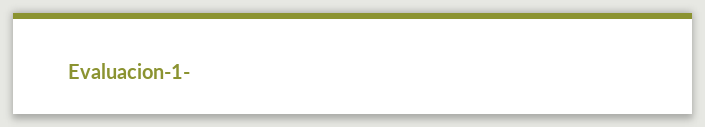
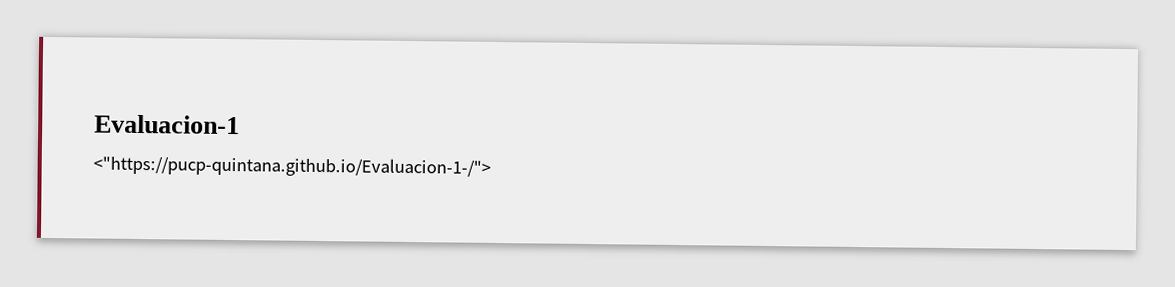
- Evaluacion-1-
+ Evaluacion-1
+ <"https://pucp-quintana.github.io/Evaluacion-1-/">

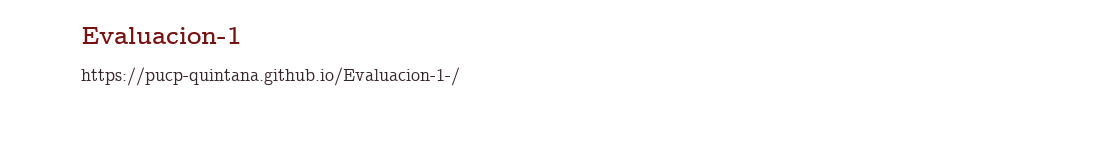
- <"https://pucp-quintana.github.io/Evaluacion-1-/">
+ https://pucp-quintana.github.io/Evaluacion-1-/

